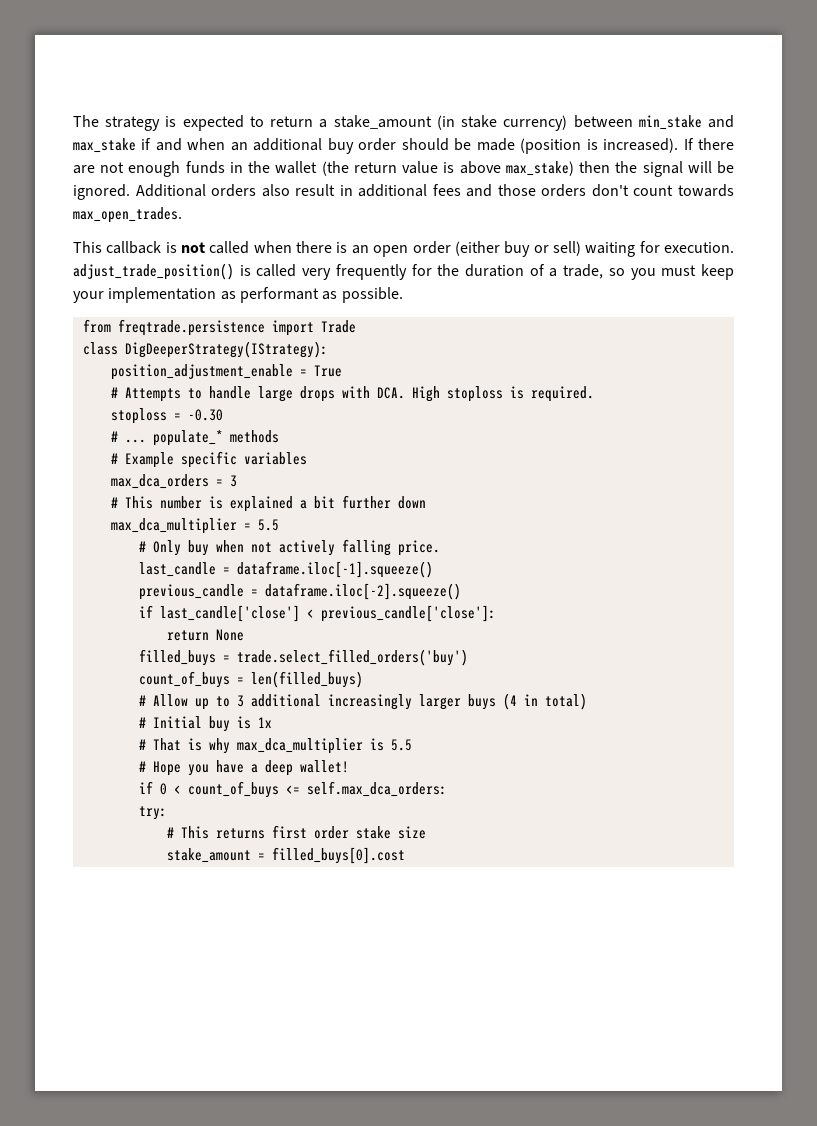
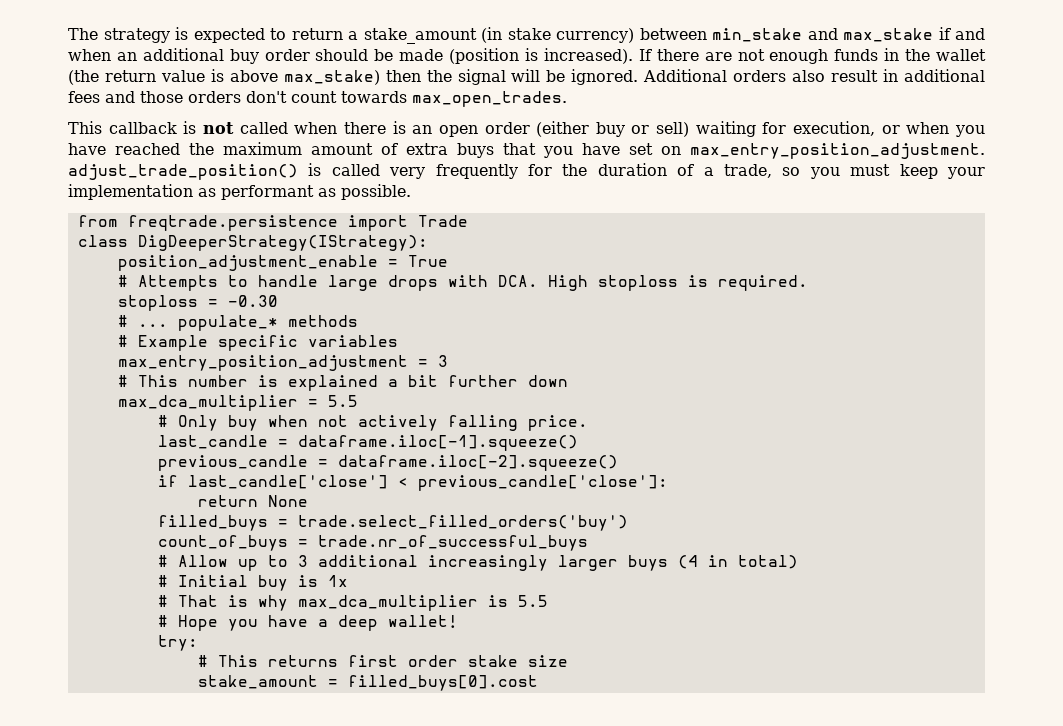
- This callback is not called when there is an open order (either buy or sell) waiting for execution. adjust_trade_position() is called very frequently for the duration of a trade, so you must keep your implementation as performant as possible.
+ This callback is not called when there is an open order (either buy or sell) waiting for execution, or when you have reached the maximum amount of extra buys that you have set on max_entry_position_adjustment. adjust_trade_position() is called very frequently for the duration of a trade, so you must keep your implementation as performant as possible.
- max_dca_orders = 3
+ max_entry_position_adjustment = 3
- count_of_buys = len(filled_buys)
+ count_of_buys = trade.nr_of_successful_buys
- if 0 < count_of_buys <= self.max_dca_orders:

